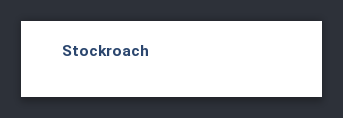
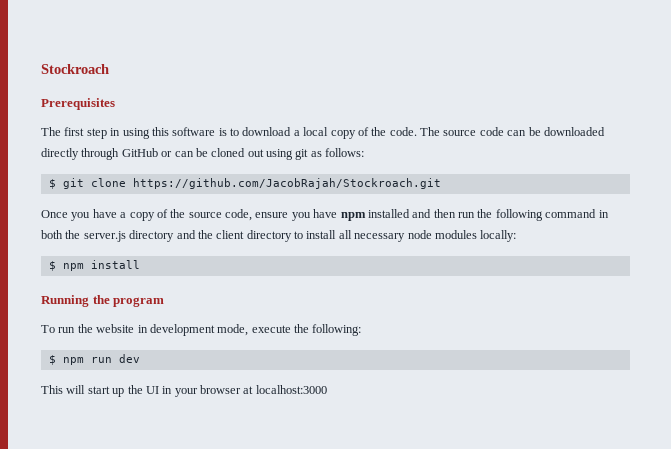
+ Prerequisites
+ The first step in using this software is to download a local copy of the code. The source code can be downloaded directly through GitHub or can be cloned out using git as follows:
+ $ git clone https://github.com/JacobRajah/Stockroach.git
+ Once you have a copy of the source code, ensure you have npm installed and then run the following command in both the server.js directory and the client directory to install all necessary node modules locally:
+ $ npm install
+ Running the program
+ To run the website in development mode, execute the following:
+ $ npm run dev
+ This will start up the UI in your browser at localhost:3000

